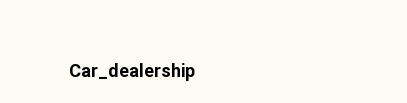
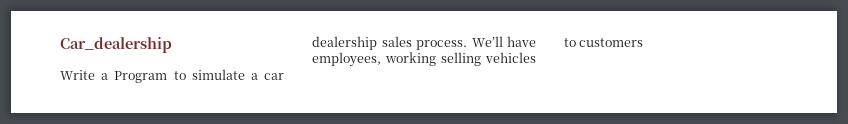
+ Write a Program to simulate a car dealership sales process. We’ll have employees, working selling vehicles to customers

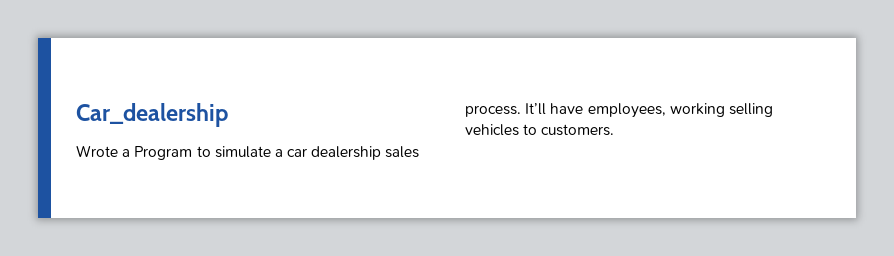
- Write a Program to simulate a car dealership sales process.
+ Wrote a Program to simulate a car dealership sales process.
- We’ll have employees, working selling vehicles to customers
+ It’ll have employees, working selling vehicles to customers.

